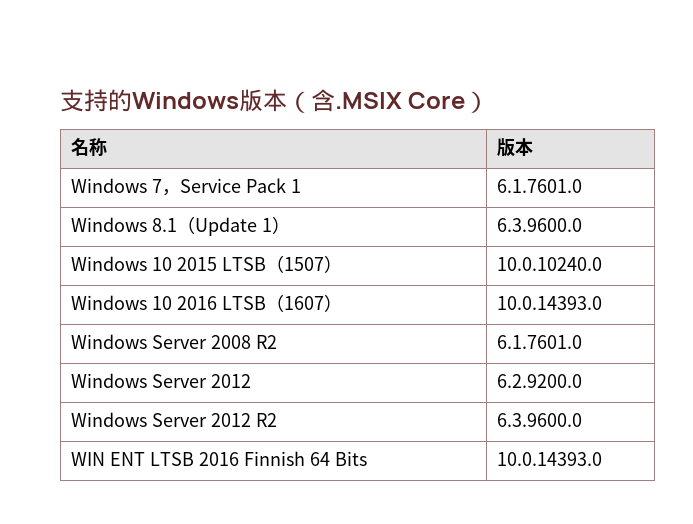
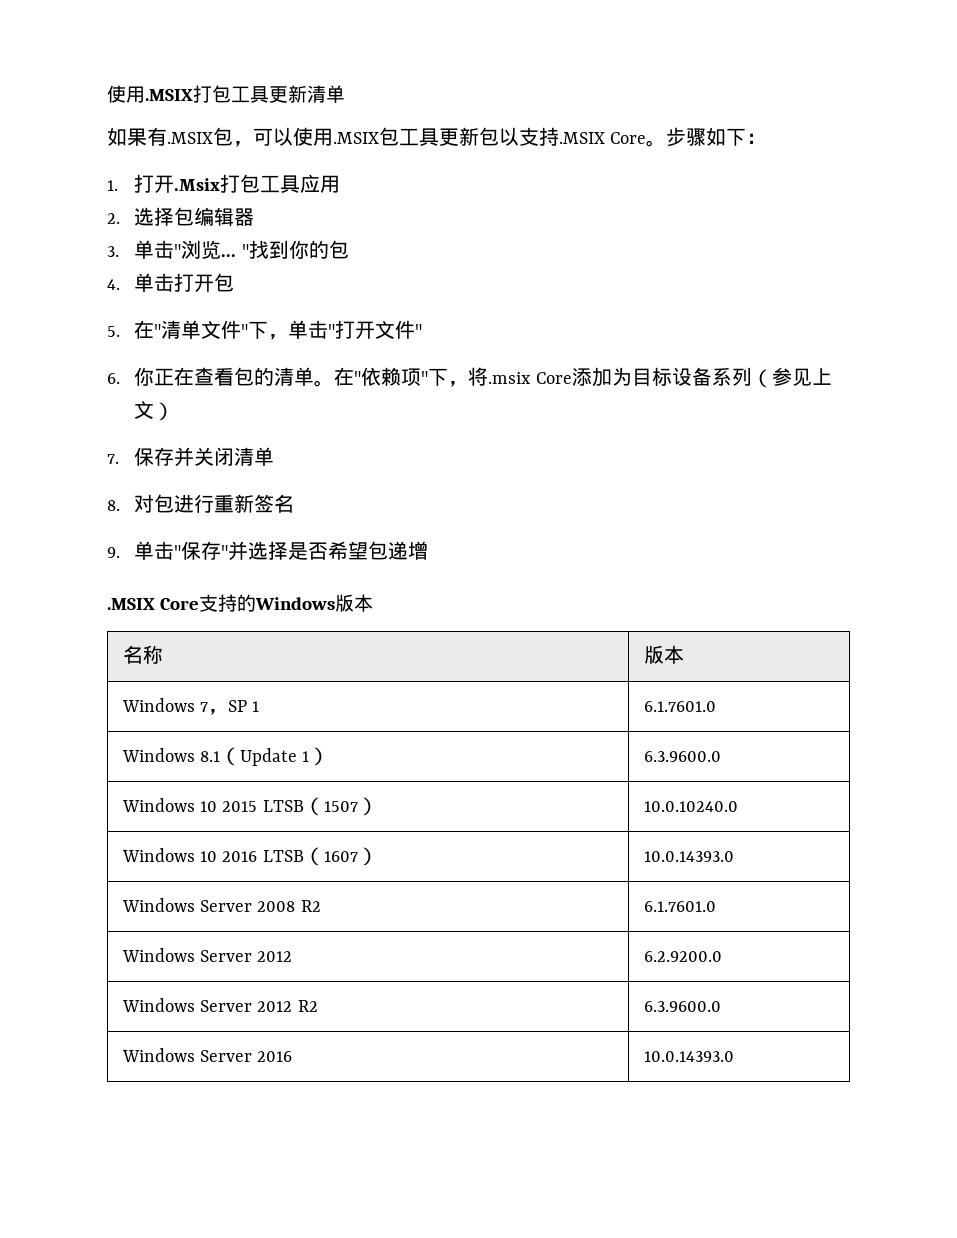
- 支持的Windows版本（含.MSIX Core）
+ 使用.MSIX打包工具更新清单
+ 如果有.MSIX包，可以使用.MSIX包工具更新包以支持.MSIX Core。步骤如下：
+ 1.打开.Msix打包工具应用
+ 2.选择包编辑器
+ 3.单击"浏览... "找到你的包
+ 4.单击打开包
+ 5.在"清单文件"下，单击"打开文件"
+ 6.你正在查看包的清单。在"依赖项"下，将.msix Core添加为目标设备系列（参见上文）
+ 7.保存并关闭清单
+ 8.对包进行重新签名
+ 9.单击"保存"并选择是否希望包递增
+ .MSIX Core支持的Windows版本
- Windows 7，Service Pack 1 | 6.1.7601.0
+ Windows 7，SP 1 | 6.1.7601.0
- WIN ENT LTSB 2016 Finnish 64 Bits | 10.0.14393.0
+ Windows Server 2016 | 10.0.14393.0

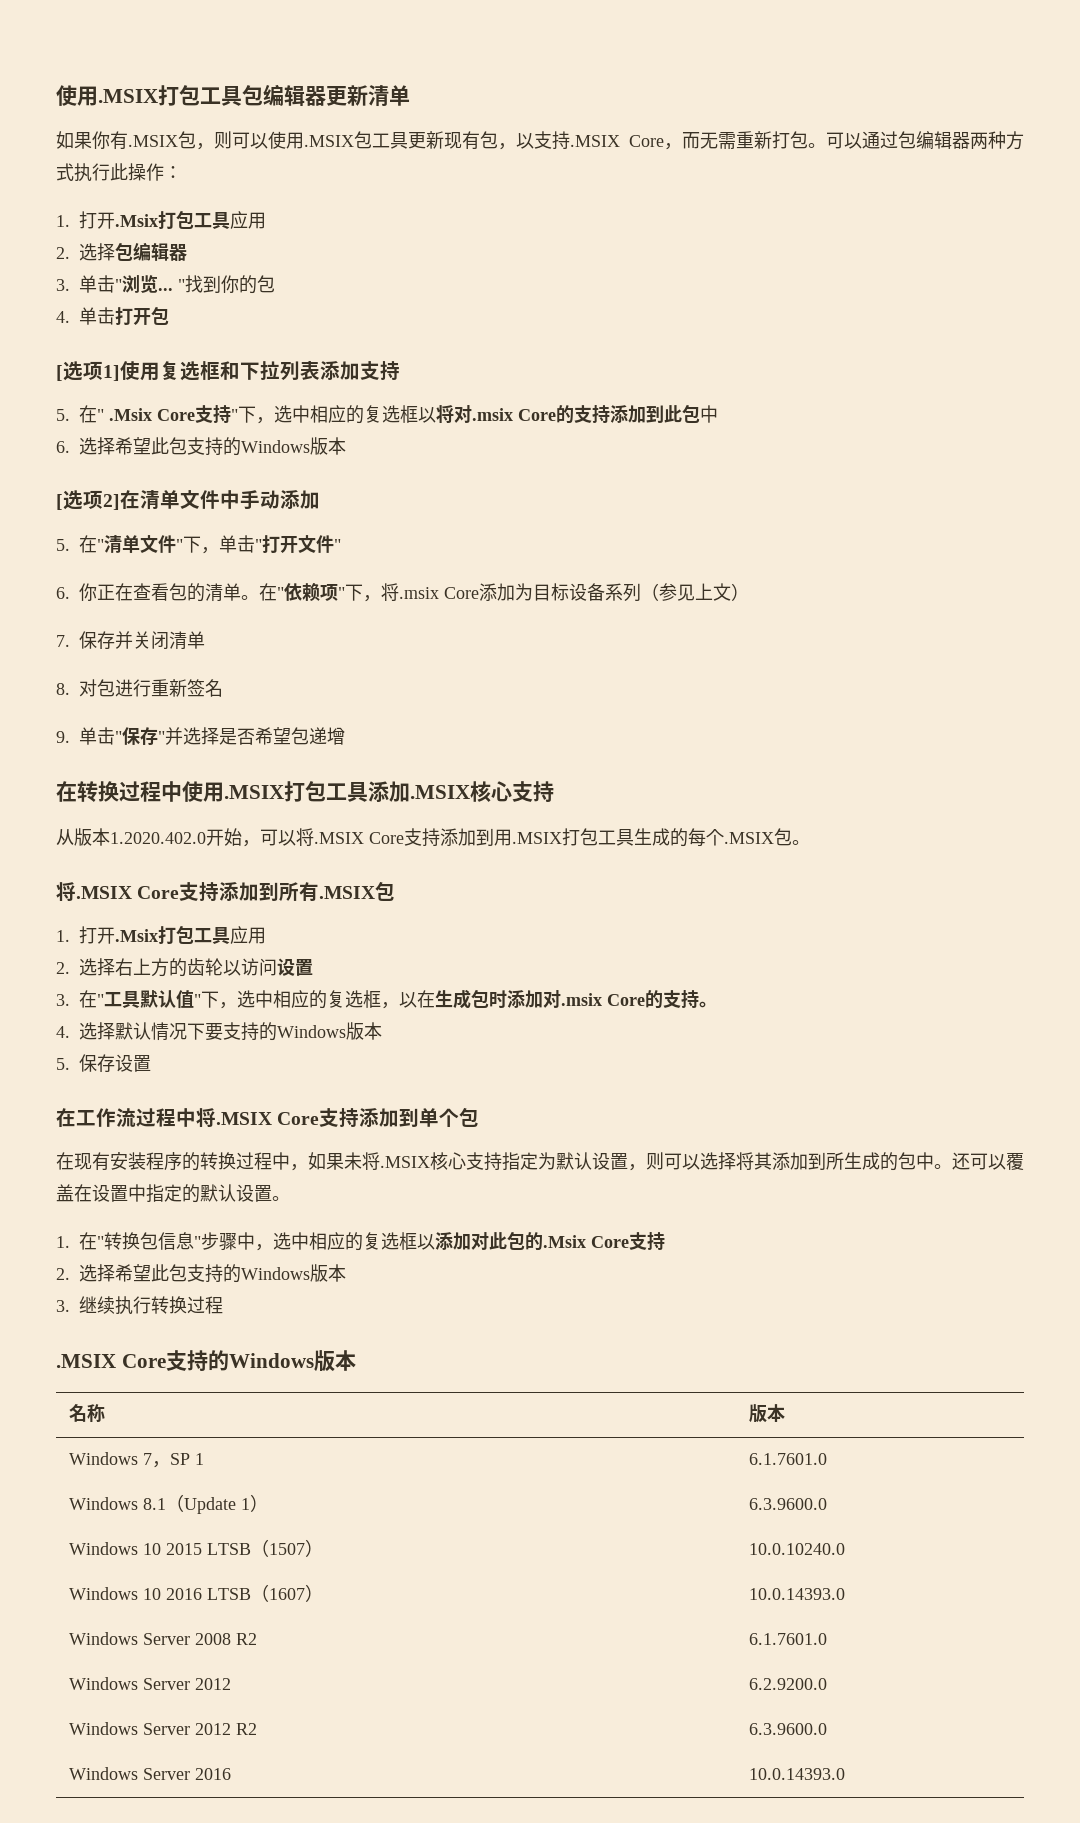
- 使用.MSIX打包工具更新清单
+ 使用.MSIX打包工具包编辑器更新清单
- 如果有.MSIX包，可以使用.MSIX包工具更新包以支持.MSIX Core。步骤如下：
+ 如果你有.MSIX包，则可以使用.MSIX包工具更新现有包，以支持.MSIX Core，而无需重新打包。可以通过包编辑器两种方式执行此操作：
+ [选项1]使用复选框和下拉列表添加支持
+ 5.在" .Msix Core支持"下，选中相应的复选框以将对.msix Core的支持添加到此包中
+ 6.选择希望此包支持的Windows版本
+ [选项2]在清单文件中手动添加
+ 在转换过程中使用.MSIX打包工具添加.MSIX核心支持
+ 从版本1.2020.402.0开始，可以将.MSIX Core支持添加到用.MSIX打包工具生成的每个.MSIX包。
+ 将.MSIX Core支持添加到所有.MSIX包
+ 1.打开.Msix打包工具应用
+ 2.选择右上方的齿轮以访问设置
+ 3.在"工具默认值"下，选中相应的复选框，以在生成包时添加对.msix Core的支持。
+ 4.选择默认情况下要支持的Windows版本
+ 5.保存设置
+ 在工作流过程中将.MSIX Core支持添加到单个包
+ 在现有安装程序的转换过程中，如果未将.MSIX核心支持指定为默认设置，则可以选择将其添加到所生成的包中。还可以覆盖在设置中指定的默认设置。
+ 1.在"转换包信息"步骤中，选中相应的复选框以添加对此包的.Msix Core支持
+ 2.选择希望此包支持的Windows版本
+ 3.继续执行转换过程

